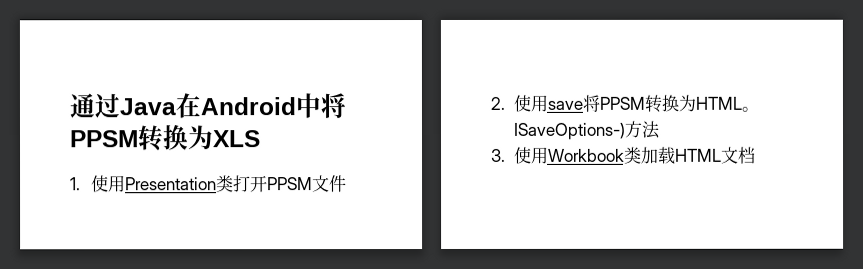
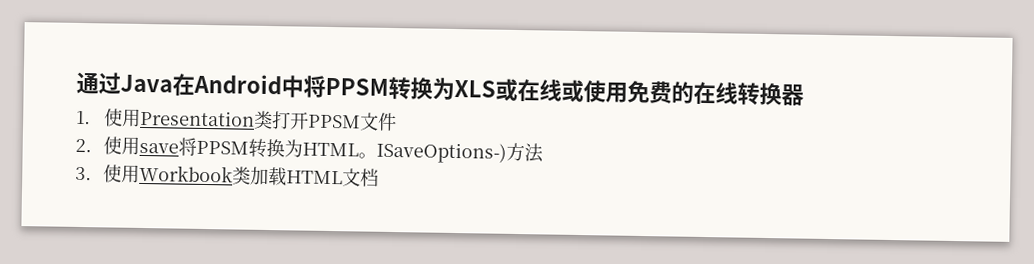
- 通过Java在Android中将PPSM转换为XLS
+ 通过Java在Android中将PPSM转换为XLS或在线或使用免费的在线转换器

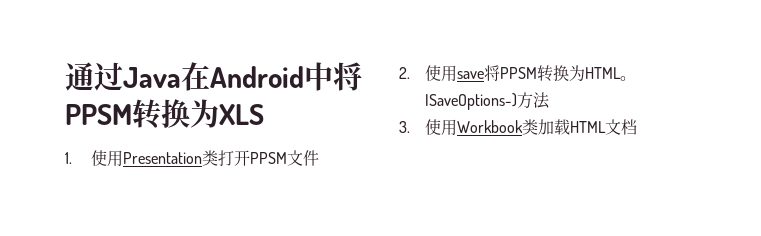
- 通过Java在Android中将PPSM转换为XLS或在线或使用免费的在线转换器
+ 通过Java在Android中将PPSM转换为XLS

